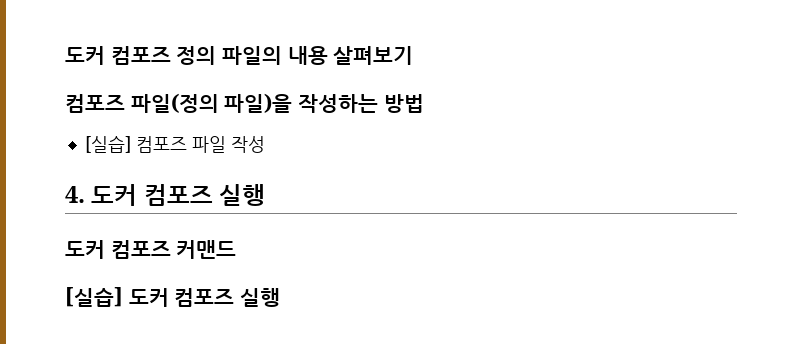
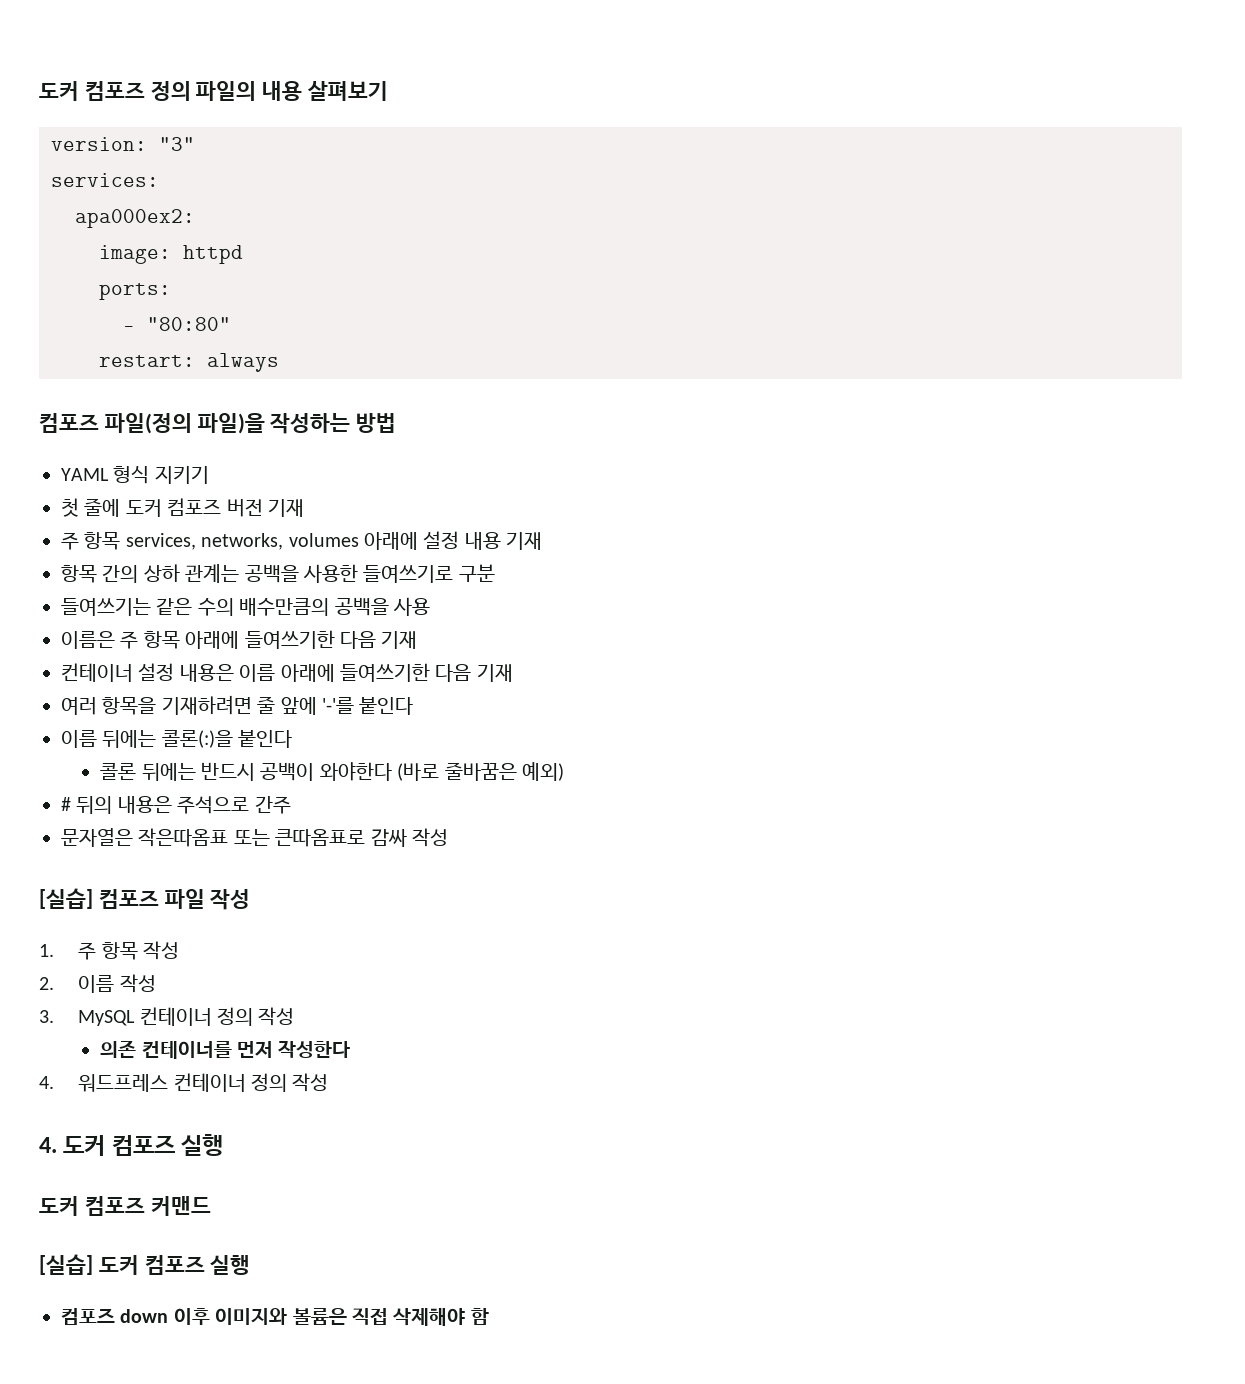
+ version: "3"
+ services:
+ apa000ex2:
+ image: httpd
+ ports:
+ - "80:80"
+ restart: always
+ YAML 형식 지키기
+ 첫 줄에 도커 컴포즈 버전 기재
+ 주 항목 services, networks, volumes 아래에 설정 내용 기재
+ 항목 간의 상하 관계는 공백을 사용한 들여쓰기로 구분
+ 들여쓰기는 같은 수의 배수만큼의 공백을 사용
+ 이름은 주 항목 아래에 들여쓰기한 다음 기재
+ 컨테이너 설정 내용은 이름 아래에 들여쓰기한 다음 기재
+ 여러 항목을 기재하려면 줄 앞에 '-'를 붙인다
+ 이름 뒤에는 콜론(:)을 붙인다
+ 콜론 뒤에는 반드시 공백이 와야한다 (바로 줄바꿈은 예외)
+ # 뒤의 내용은 주석으로 간주
+ 문자열은 작은따옴표 또는 큰따옴표로 감싸 작성
  [실습] 컴포즈 파일 작성
+ 1. 주 항목 작성
+ 2. 이름 작성
+ 3. MySQL 컨테이너 정의 작성
+ 의존 컨테이너를 먼저 작성한다
+ 4. 워드프레스 컨테이너 정의 작성
+ 컴포즈 down 이후 이미지와 볼륨은 직접 삭제해야 함

